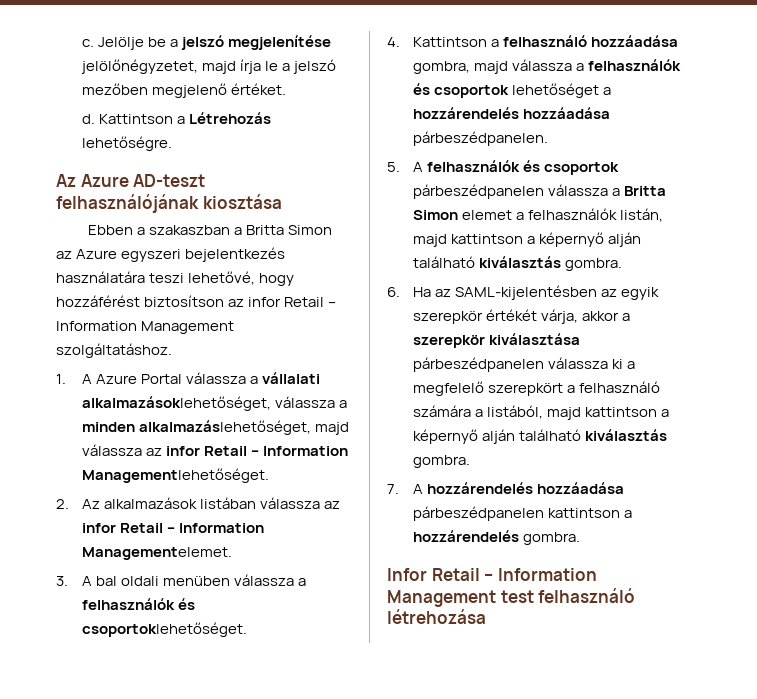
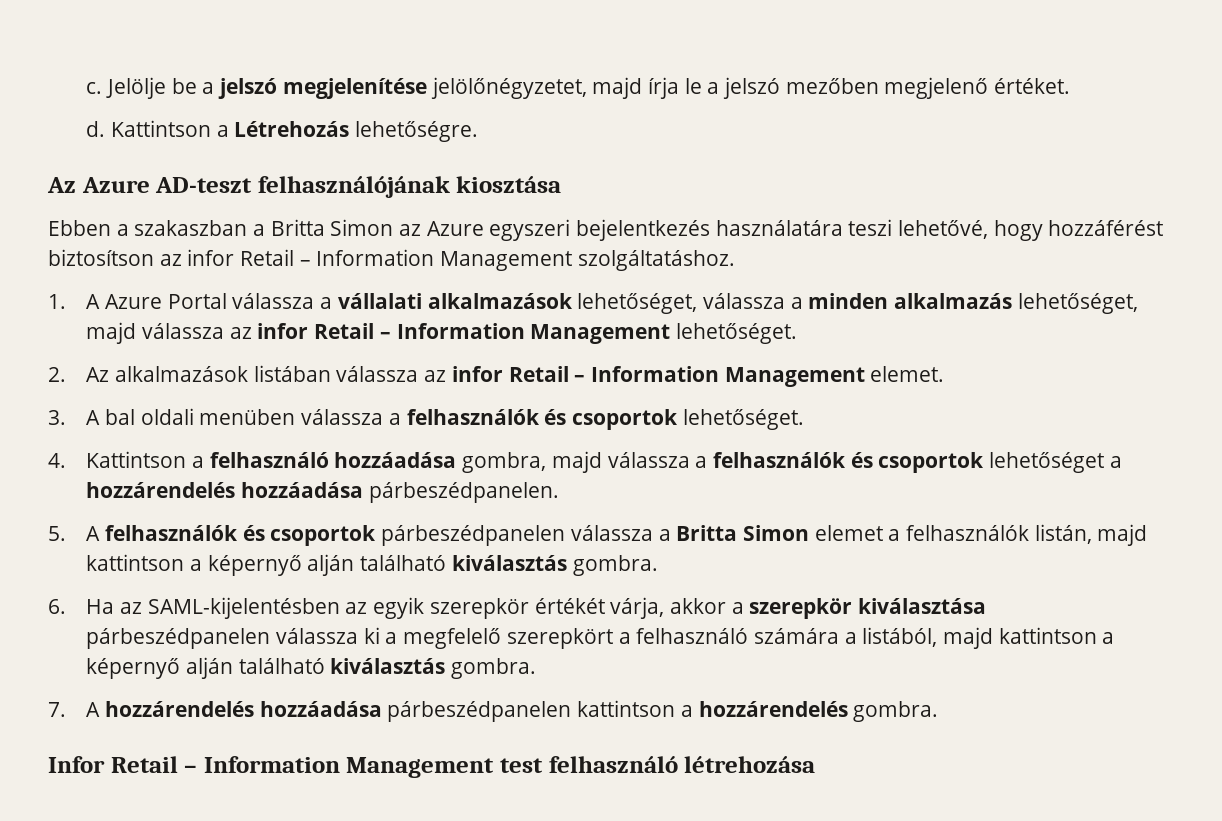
- 1. A Azure Portal válassza a vállalati alkalmazásoklehetőséget, válassza a minden alkalmazáslehetőséget, majd válassza az infor Retail – Information Managementlehetőséget.
+ 1. A Azure Portal válassza a vállalati alkalmazások lehetőséget, válassza a minden alkalmazás lehetőséget, majd válassza az infor Retail – Information Management lehetőséget.
- 2. Az alkalmazások listában válassza az infor Retail – Information Managementelemet.
+ 2. Az alkalmazások listában válassza az infor Retail – Information Management elemet.
- 3. A bal oldali menüben válassza a felhasználók és csoportoklehetőséget.
+ 3. A bal oldali menüben válassza a felhasználók és csoportok lehetőséget.

